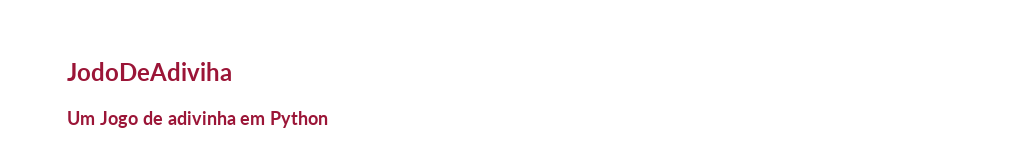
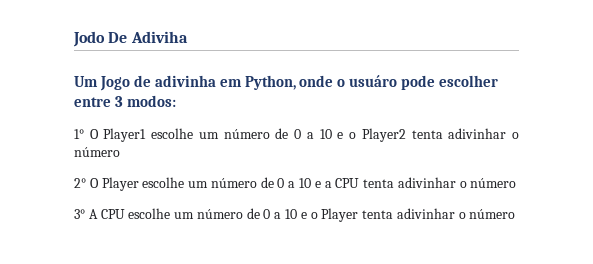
- JodoDeAdiviha
+ Jodo De Adiviha
- Um Jogo de adivinha em Python
+ Um Jogo de adivinha em Python, onde o usuáro pode escolher entre 3 modos:
+ 1° O Player1 escolhe um número de 0 a 10 e o Player2 tenta adivinhar o número
+ 2° O Player escolhe um número de 0 a 10 e a CPU tenta adivinhar o número
+ 3° A CPU escolhe um número de 0 a 10 e o Player tenta adivinhar o número

